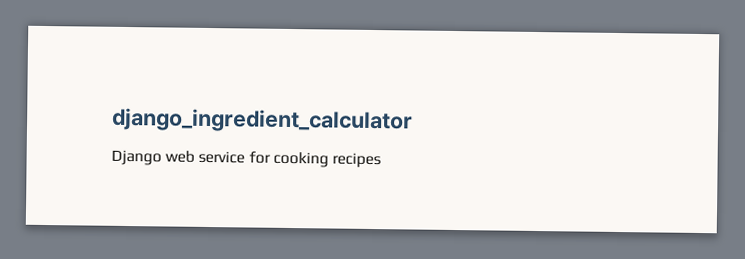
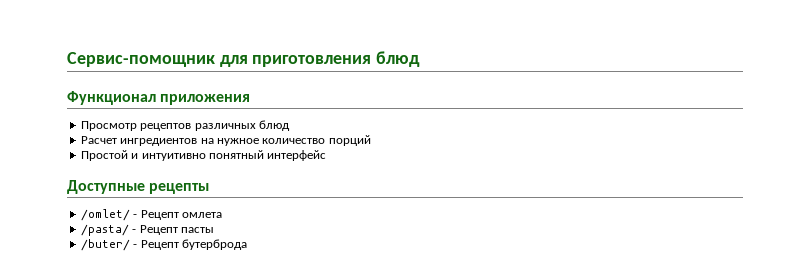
- django_ingredient_calculator
- Django web service for cooking recipes
+ Cервис-помощник для приготовления блюд
+ Функционал приложения
+ Просмотр рецептов различных блюд
+ Расчет ингредиентов на нужное количество порций
+ Простой и интуитивно понятный интерфейс
+ Доступные рецепты
+ /omlet/ - Рецепт омлета
+ /pasta/ - Рецепт пасты
+ /buter/ - Рецепт бутерброда

